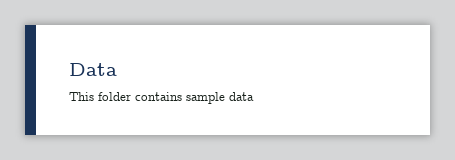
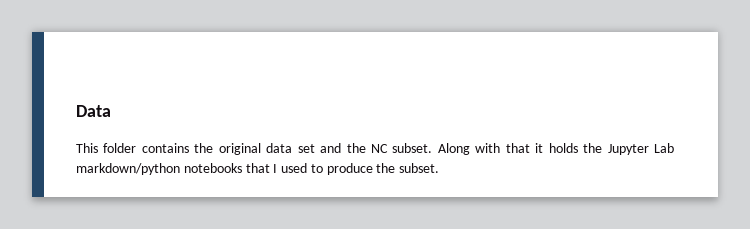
- This folder contains sample data
+ This folder contains the original data set and the NC subset. Along with that it holds the Jupyter Lab markdown/python notebooks that I used to produce the subset.

